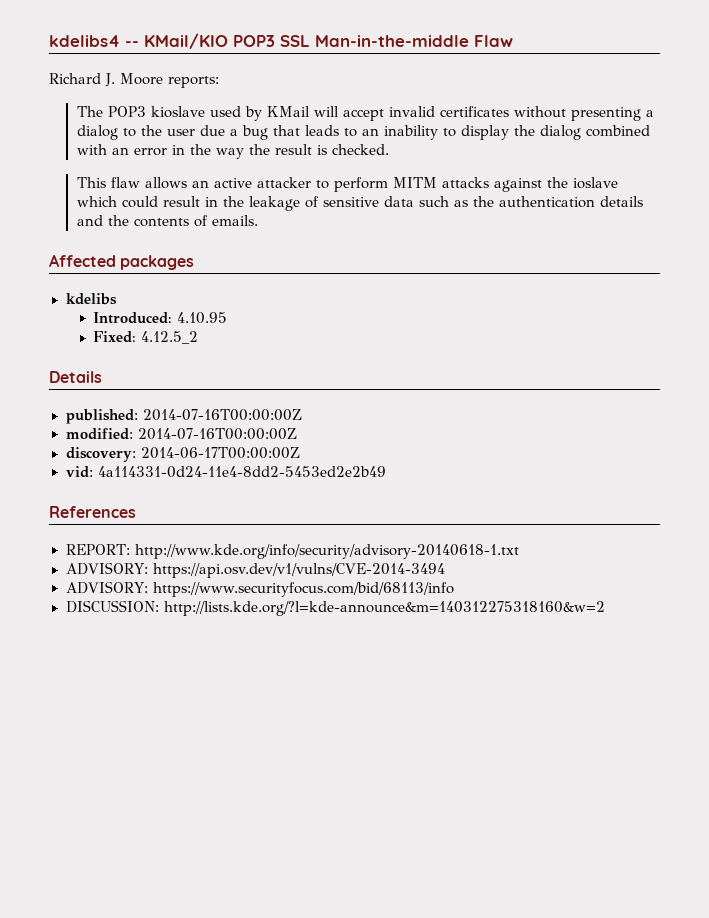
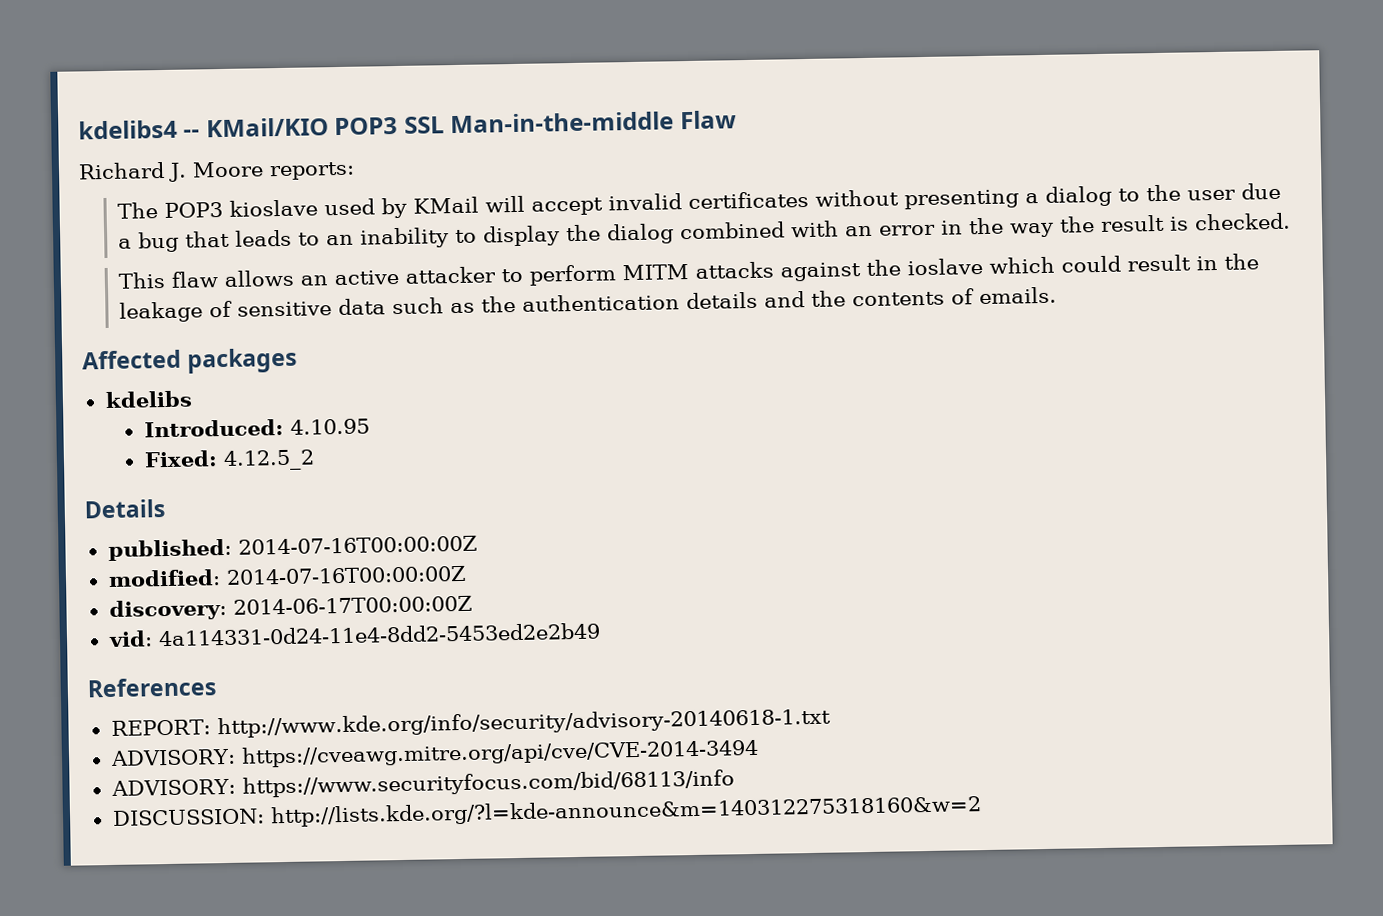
- ADVISORY: https://api.osv.dev/v1/vulns/CVE-2014-3494
+ ADVISORY: https://cveawg.mitre.org/api/cve/CVE-2014-3494

